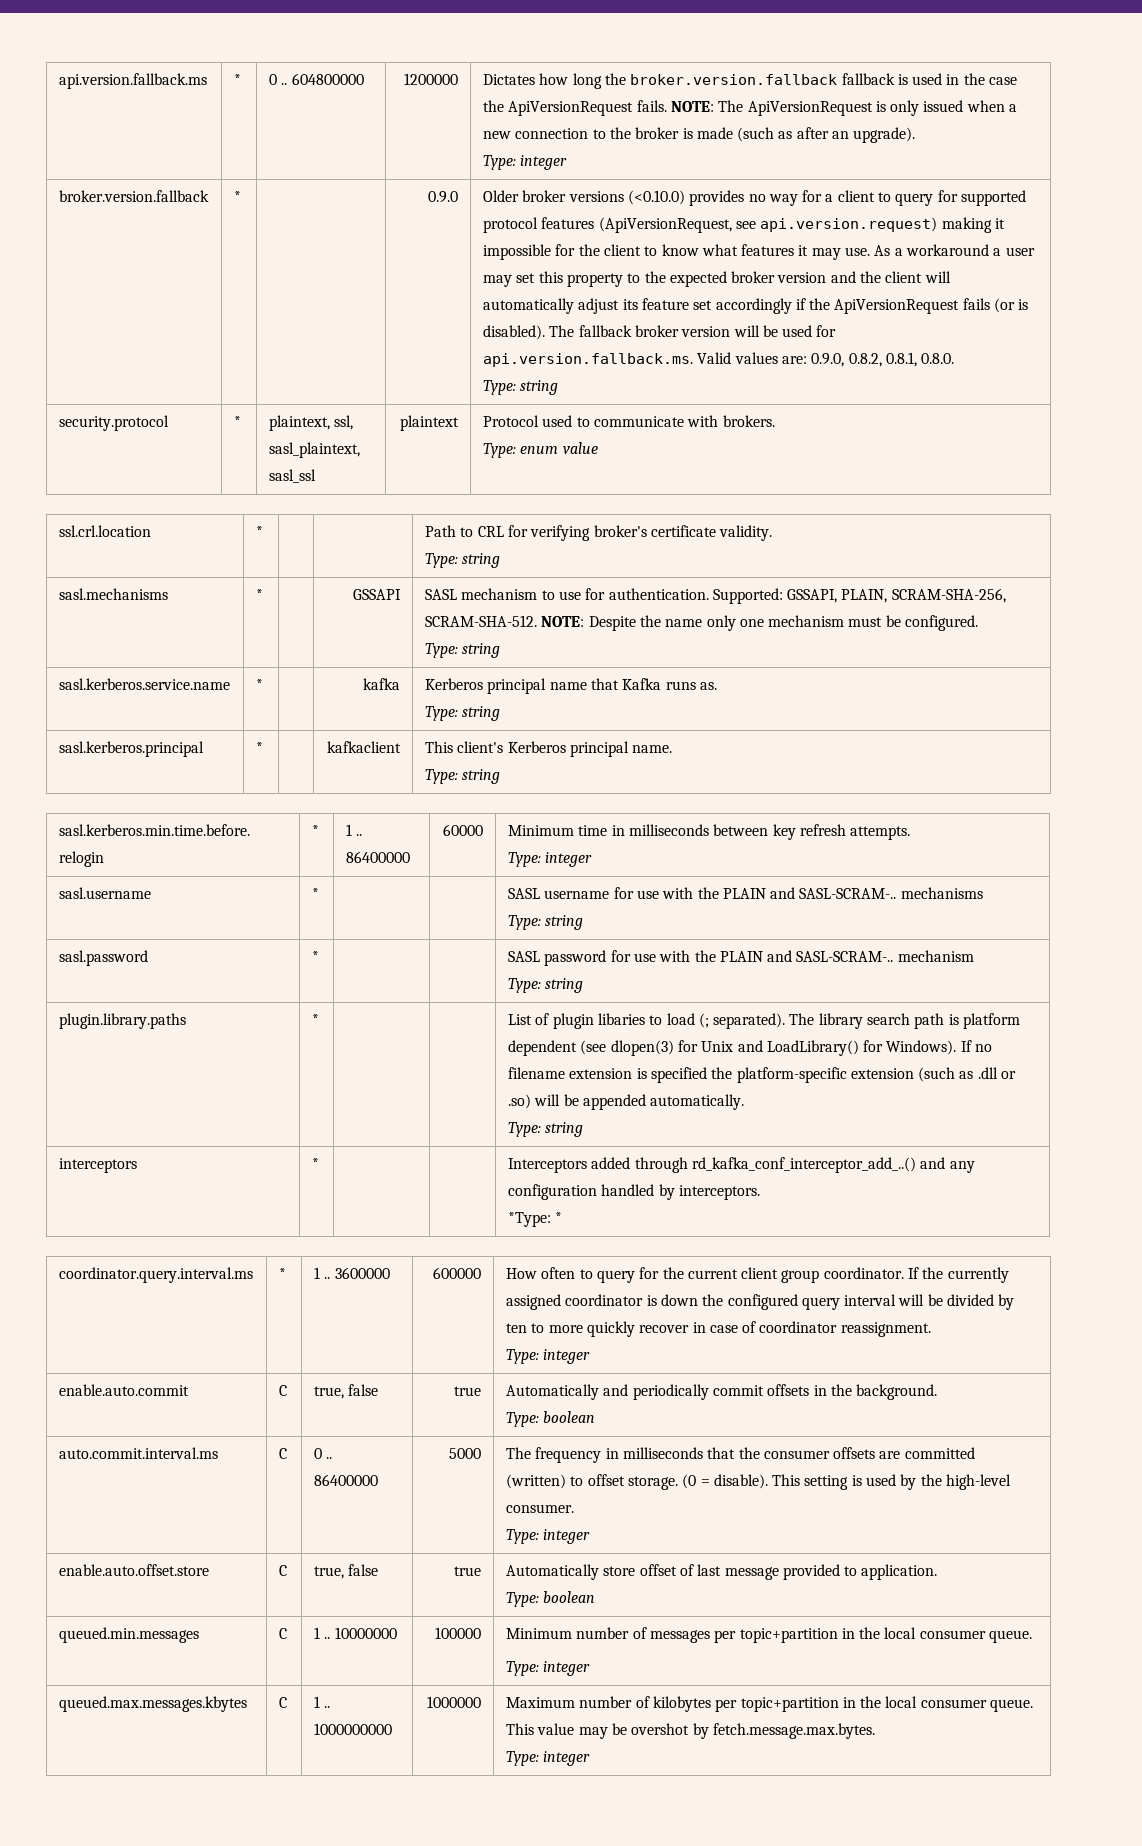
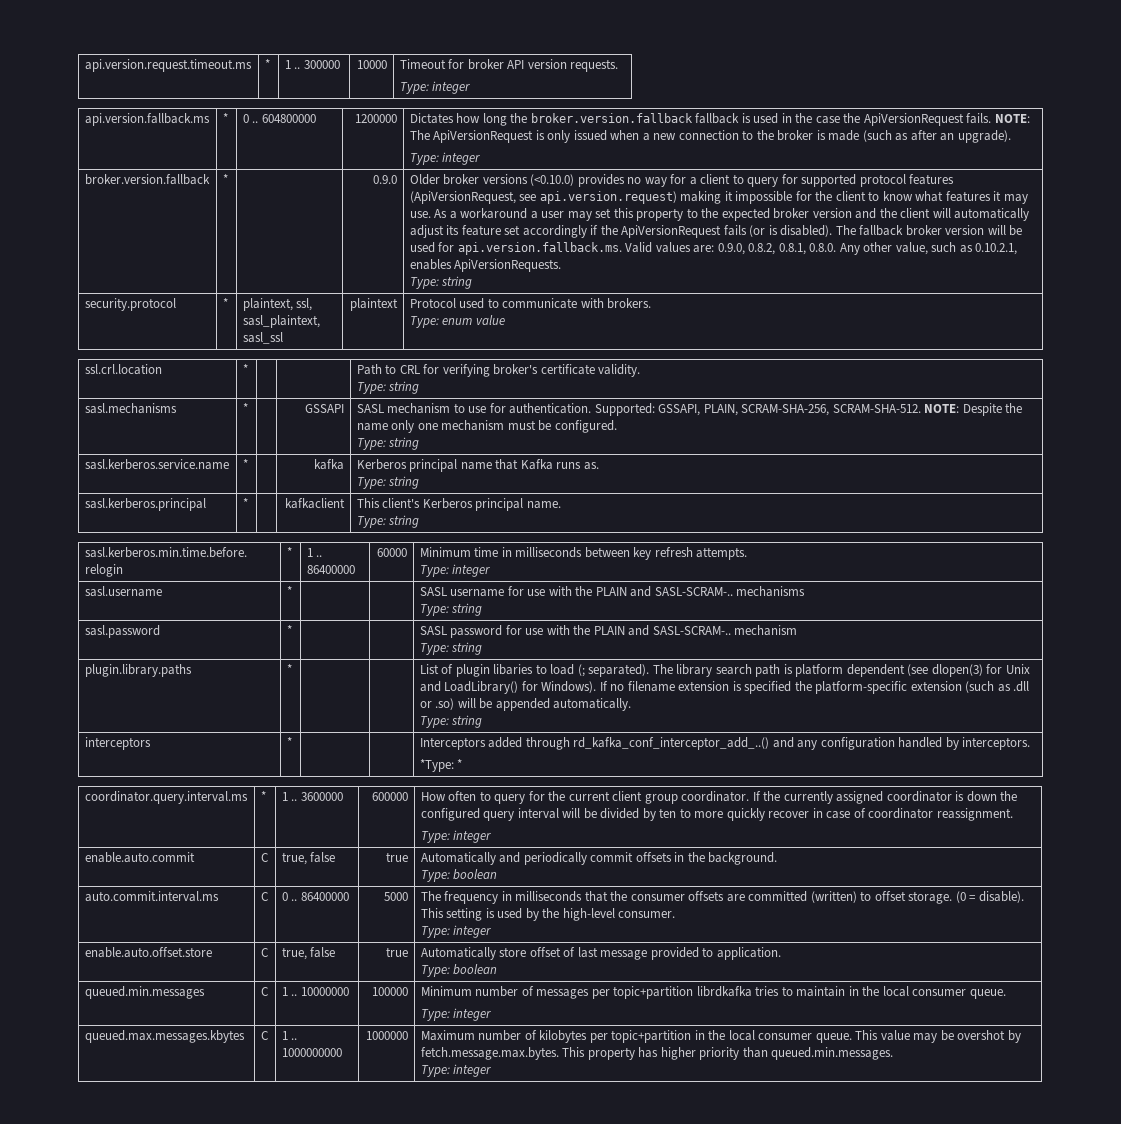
+ api.version.request.timeout.ms | * | 1 .. 300000 | 10000 | Timeout for broker API version requests.
+ Type: integer
- The fallback broker version will be used for api.version.fallback.ms. Valid values are: 0.9.0, 0.8.2, 0.8.1, 0.8.0.
+ The fallback broker version will be used for api.version.fallback.ms. Valid values are: 0.9.0, 0.8.2, 0.8.1, 0.8.0. Any other value, such as 0.10.2.1, enables ApiVersionRequests.
- queued.min.messages | C | 1 .. 10000000 | 100000 | Minimum number of messages per topic+partition in the local consumer queue.
+ queued.min.messages | C | 1 .. 10000000 | 100000 | Minimum number of messages per topic+partition librdkafka tries to maintain in the local consumer queue.
- queued.max.messages.kbytes | C | 1 .. 1000000000 | 1000000 | Maximum number of kilobytes per topic+partition in the local consumer queue. This value may be overshot by fetch.message.max.bytes.
+ queued.max.messages.kbytes | C | 1 .. 1000000000 | 1000000 | Maximum number of kilobytes per topic+partition in the local consumer queue. This value may be overshot by fetch.message.max.bytes. This property has higher priority than queued.min.messages.

